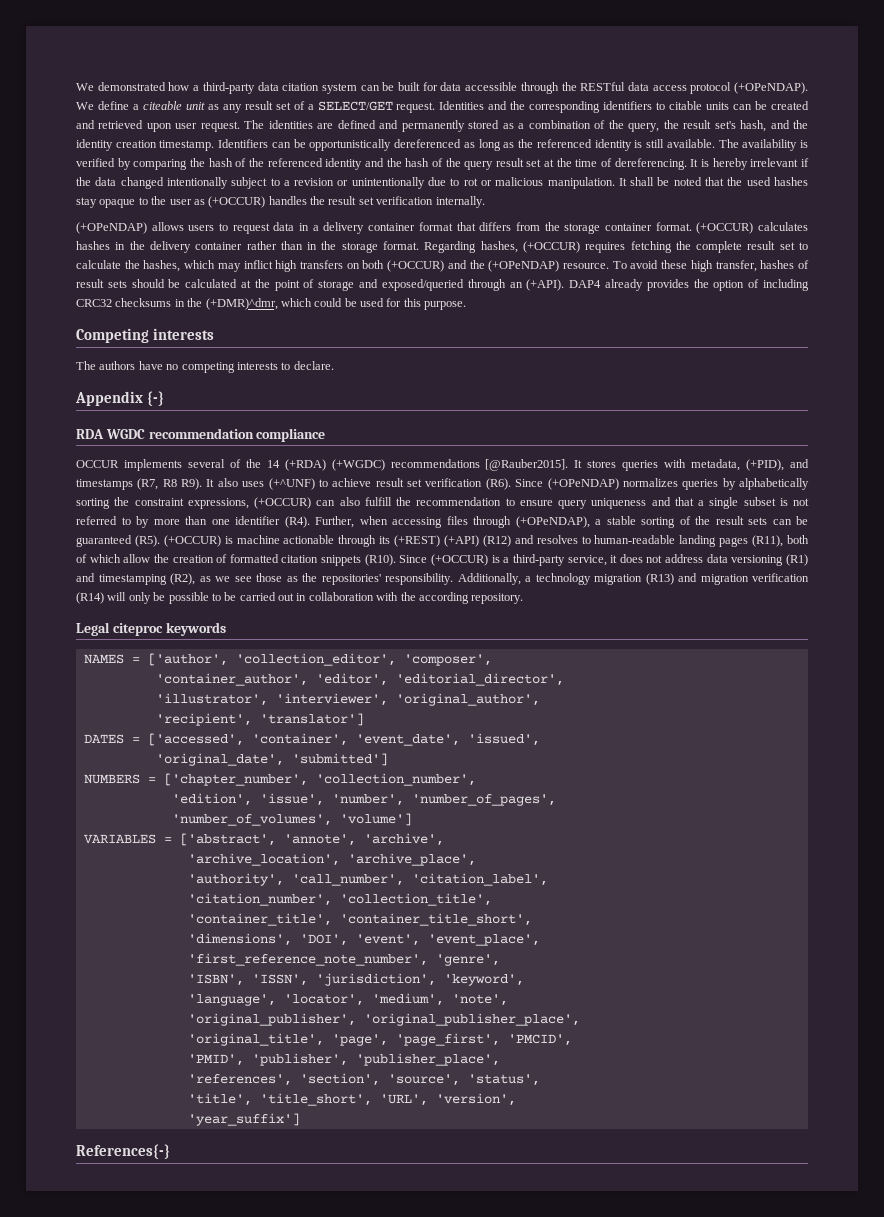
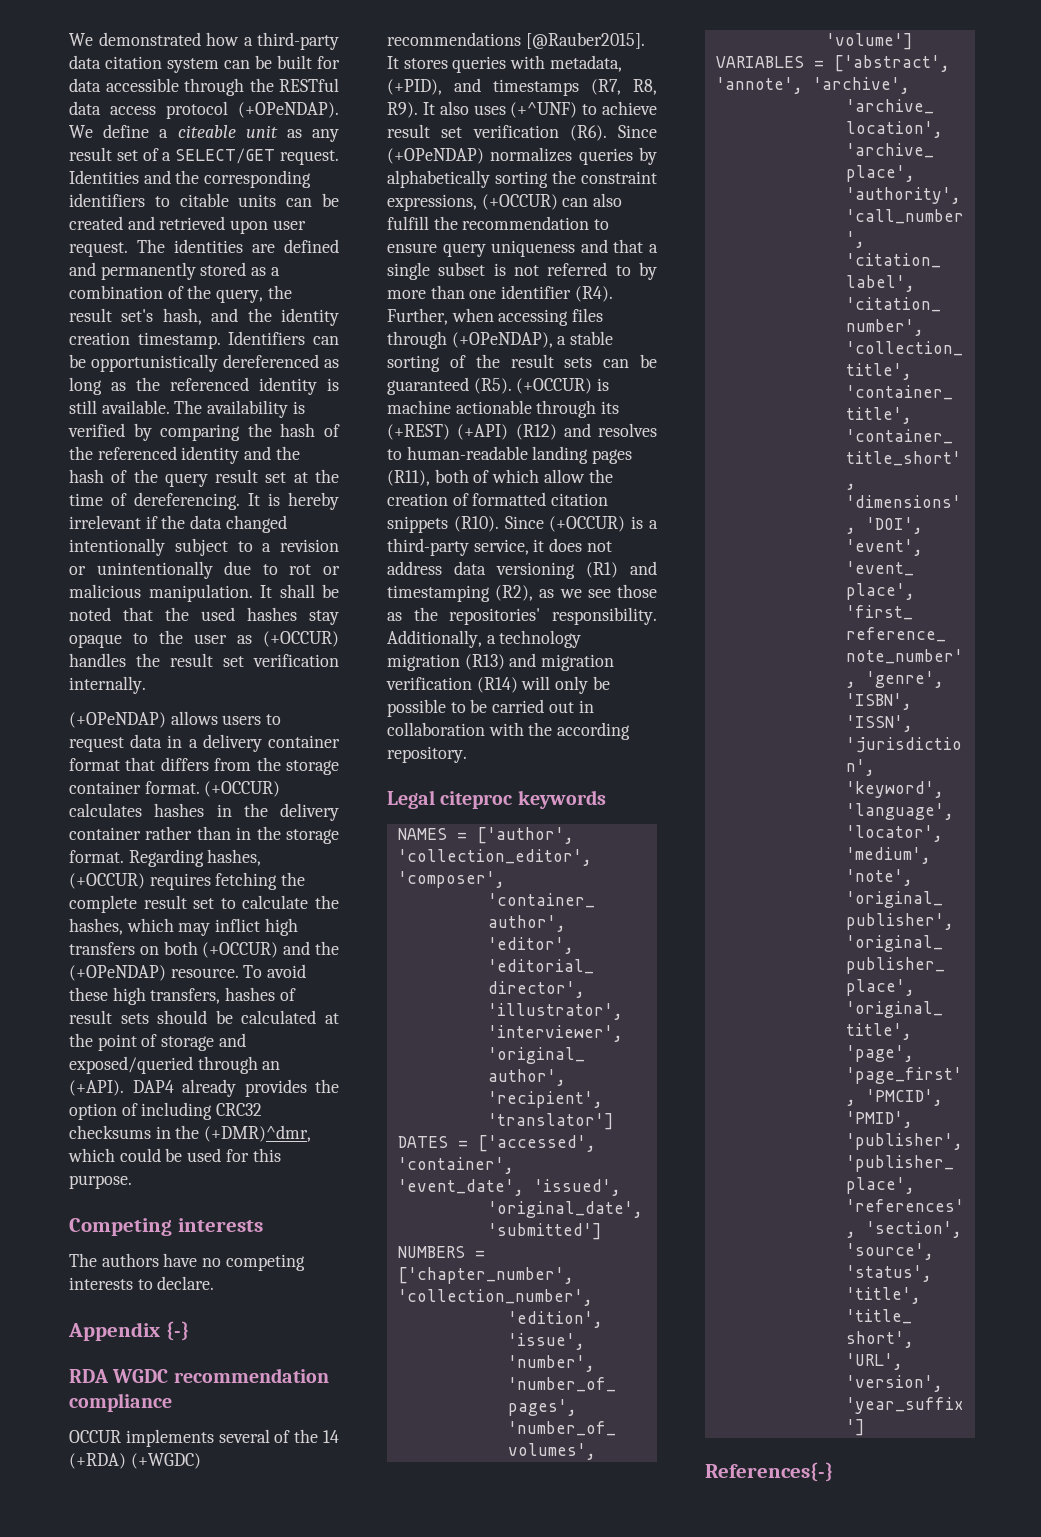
- To avoid these high transfer, hashes of result sets should be calculated at the point of storage and exposed/queried through an (+API).
+ To avoid these high transfers, hashes of result sets should be calculated at the point of storage and exposed/queried through an (+API).
- It stores queries with metadata, (+PID), and timestamps (R7, R8 R9). It also uses (+^UNF) to achieve result set verification (R6). Since (+OPeNDAP) normalizes queries by alphabetically sorting the constraint expressions, (+OCCUR) can also fulfill the recommendation to ensure query uniqueness and that a single subset is not referred to by more than one identifier (R4). Further, when accessing files through (+OPeNDAP), a stable sorting of the result sets can be guaranteed (R5). (+OCCUR) is machine actionable through its (+REST) (+API) (R12) and resolves to human-readable landing pages (R11), both of which allow the creation of formatted citation snippets (R10).
+ It stores queries with metadata, (+PID), and timestamps (R7, R8, R9). It also uses (+^UNF) to achieve result set verification (R6). Since (+OPeNDAP) normalizes queries by alphabetically sorting the constraint expressions, (+OCCUR) can also fulfill the recommendation to ensure query uniqueness and that a single subset is not referred to by more than one identifier (R4). Further, when accessing files through (+OPeNDAP), a stable sorting of the result sets can be guaranteed (R5). (+OCCUR) is machine actionable through its (+REST) (+API) (R12) and resolves to human-readable landing pages (R11), both of which allow the creation of formatted citation snippets (R10).

